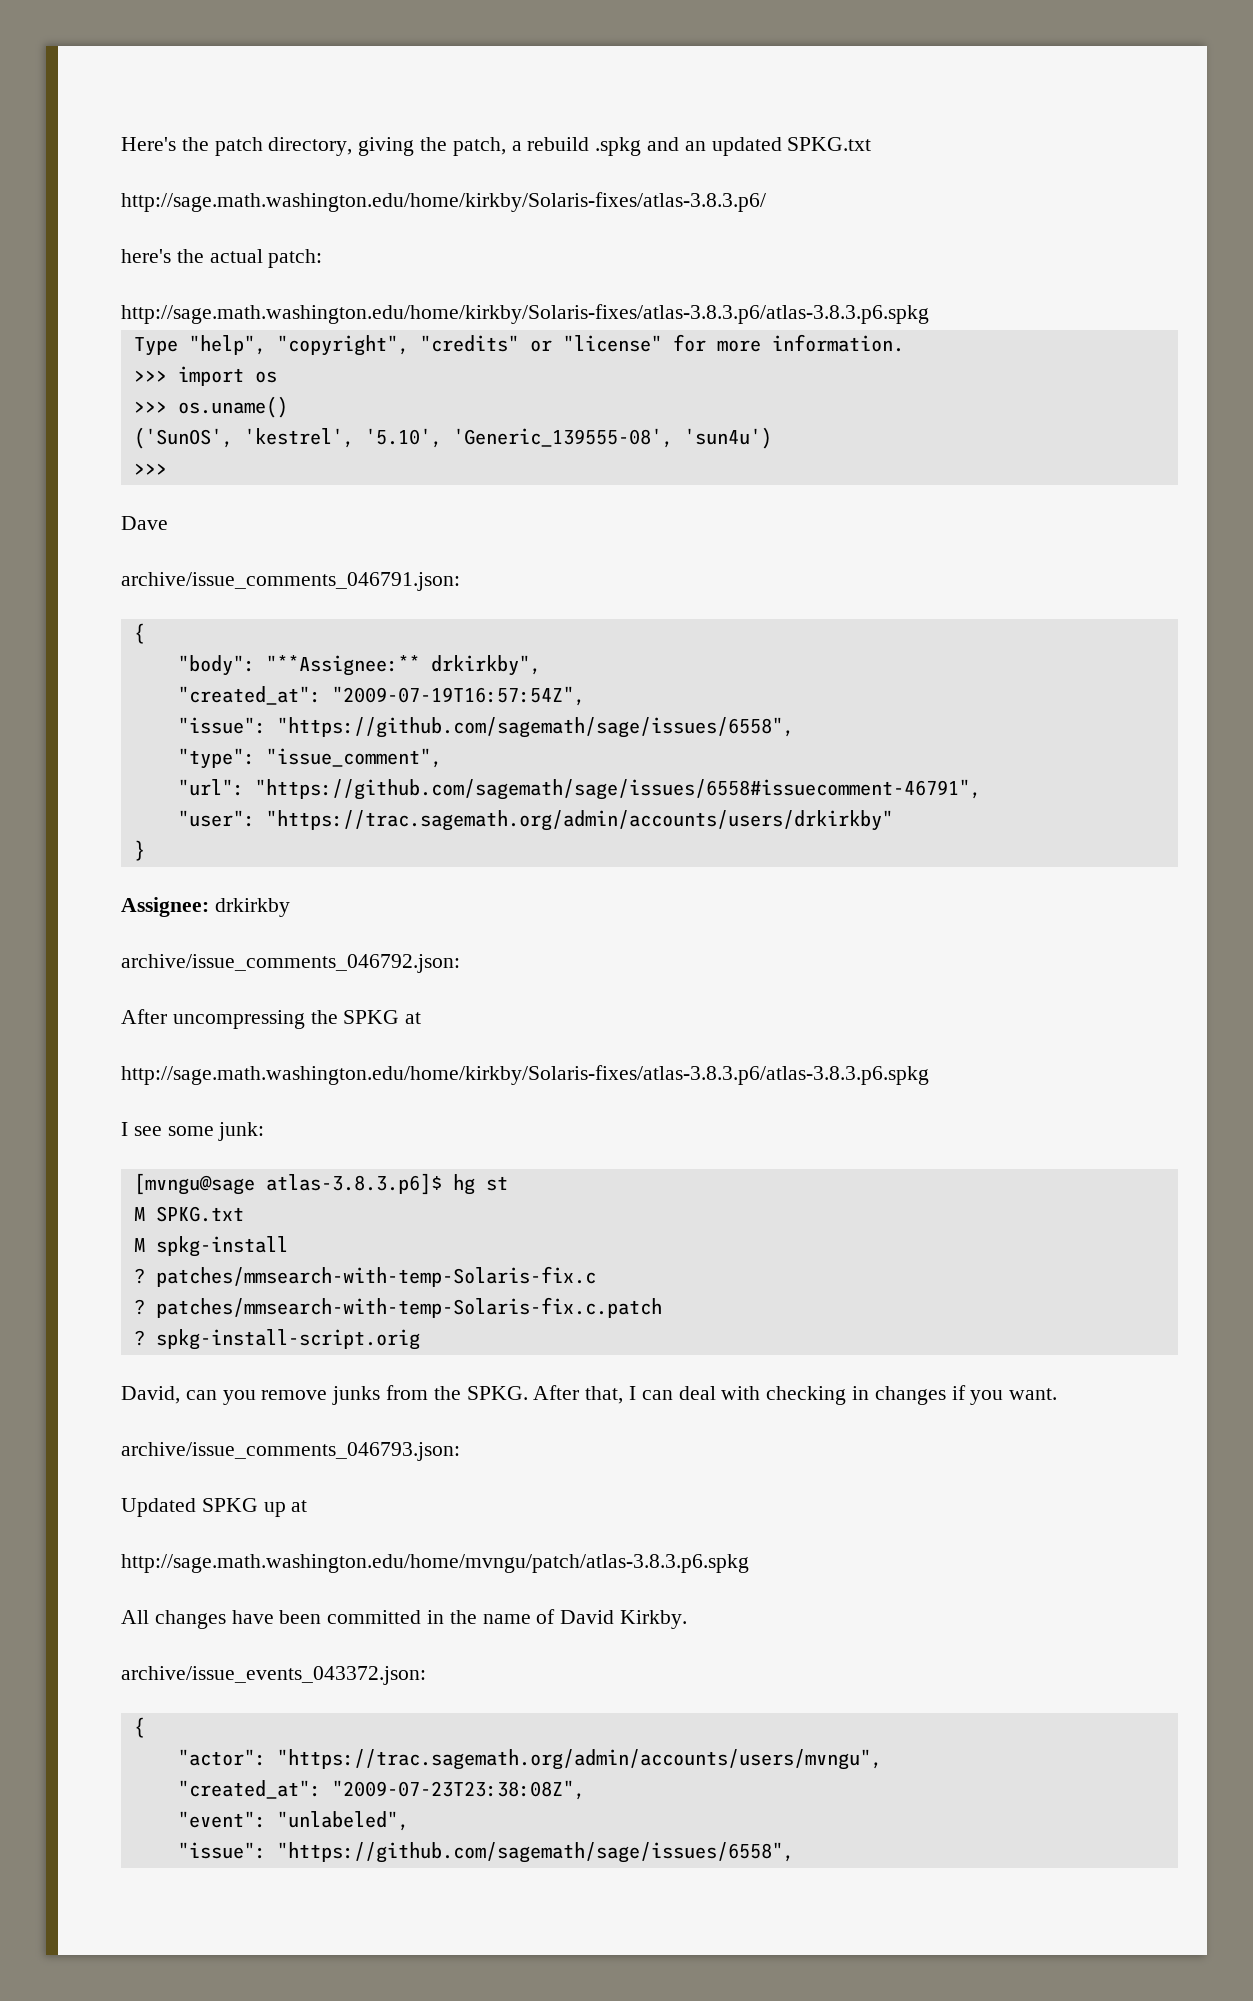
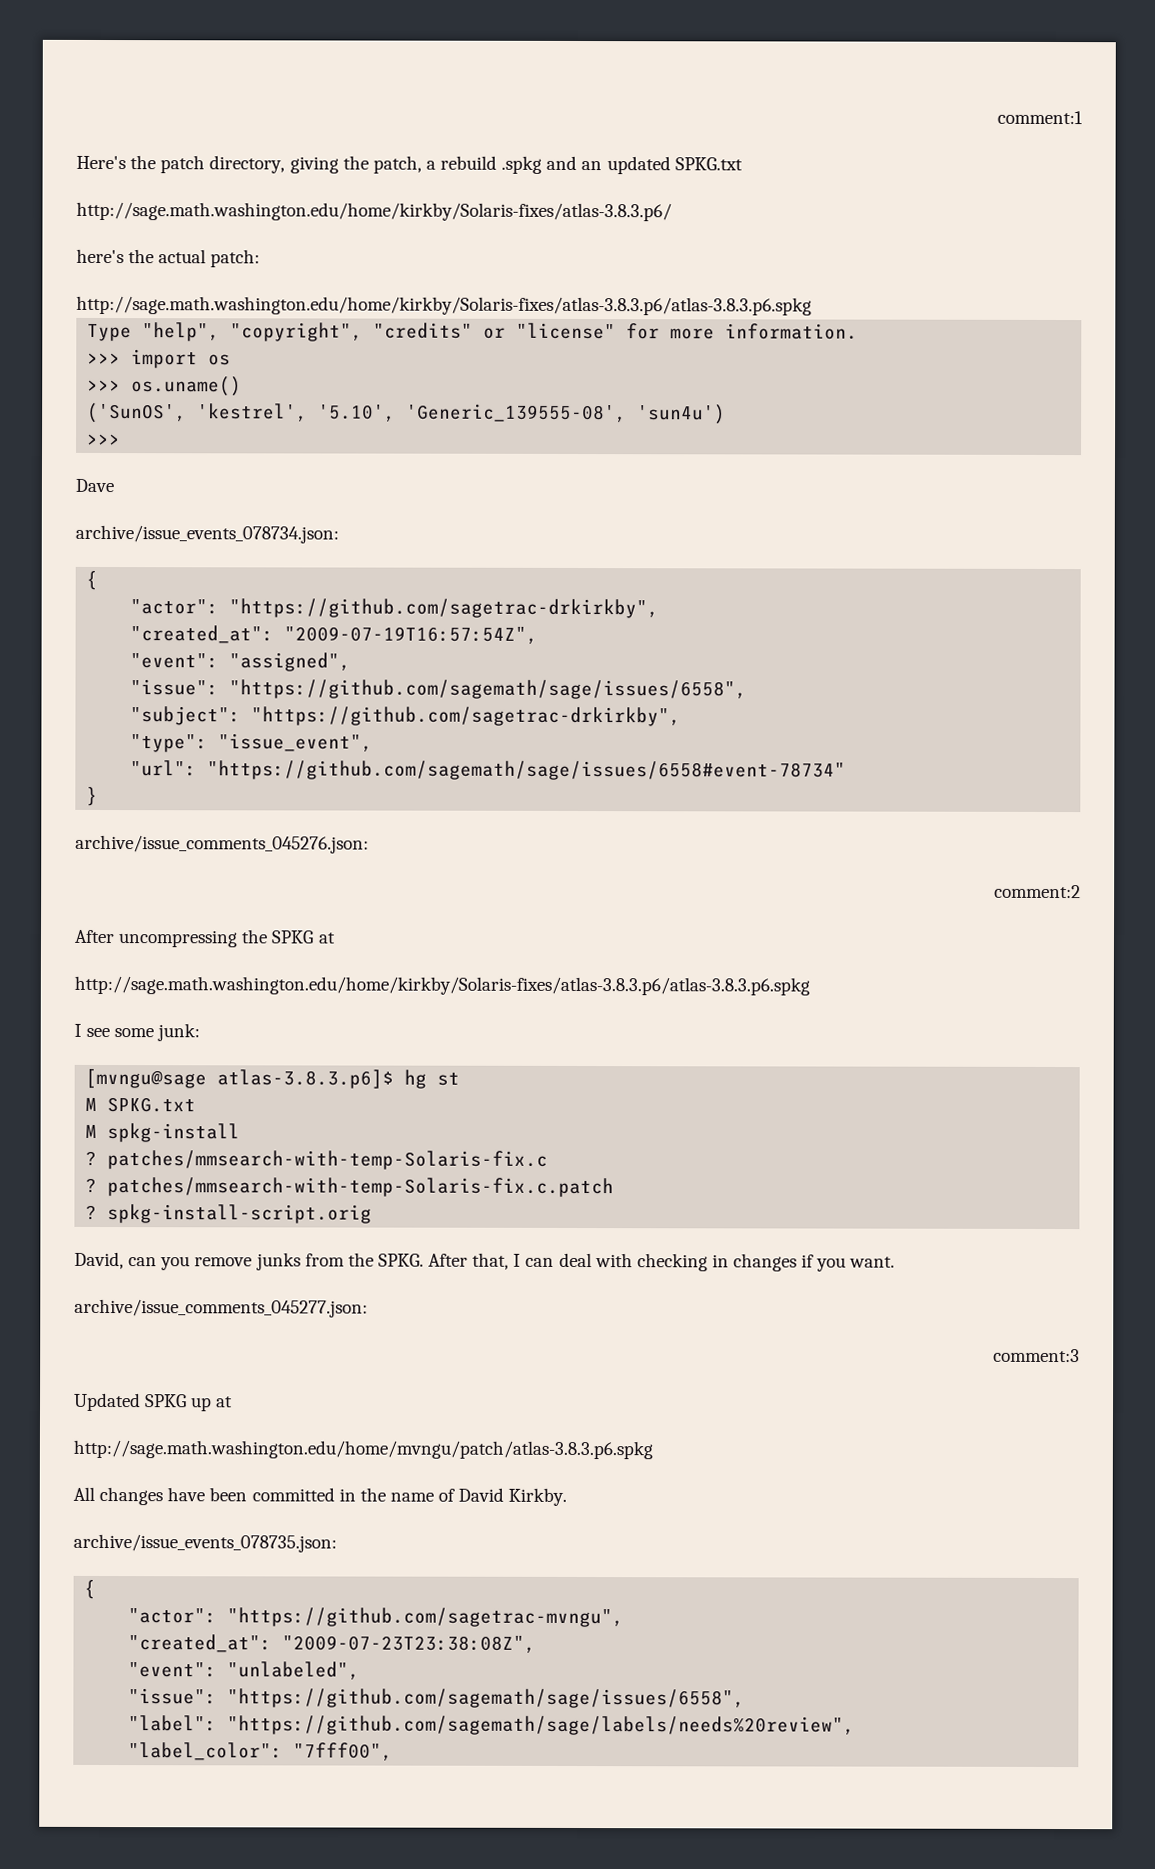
+ comment:1
- archive/issue_comments_046791.json:
+ archive/issue_events_078734.json:
  {
- "body": "**Assignee:** drkirkby",
+ "actor": "https://github.com/sagetrac-drkirkby",
  "created_at": "2009-07-19T16:57:54Z",
+ "event": "assigned",
  "issue": "https://github.com/sagemath/sage/issues/6558",
+ "subject": "https://github.com/sagetrac-drkirkby",
- "type": "issue_comment",
+ "type": "issue_event",
- "url": "https://github.com/sagemath/sage/issues/6558#issuecomment-46791",
- "user": "https://trac.sagemath.org/admin/accounts/users/drkirkby"
+ "url": "https://github.com/sagemath/sage/issues/6558#event-78734"
  }
- Assignee: drkirkby
- archive/issue_comments_046792.json:
+ archive/issue_comments_045276.json:
+ comment:2
- archive/issue_comments_046793.json:
+ archive/issue_comments_045277.json:
+ comment:3
- archive/issue_events_043372.json:
+ archive/issue_events_078735.json:
  {
- "actor": "https://trac.sagemath.org/admin/accounts/users/mvngu",
+ "actor": "https://github.com/sagetrac-mvngu",
+ "label": "https://github.com/sagemath/sage/labels/needs%20review",
+ "label_color": "7fff00",

